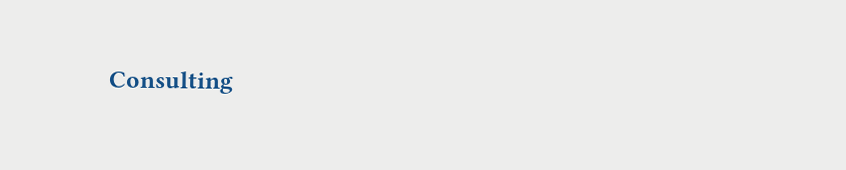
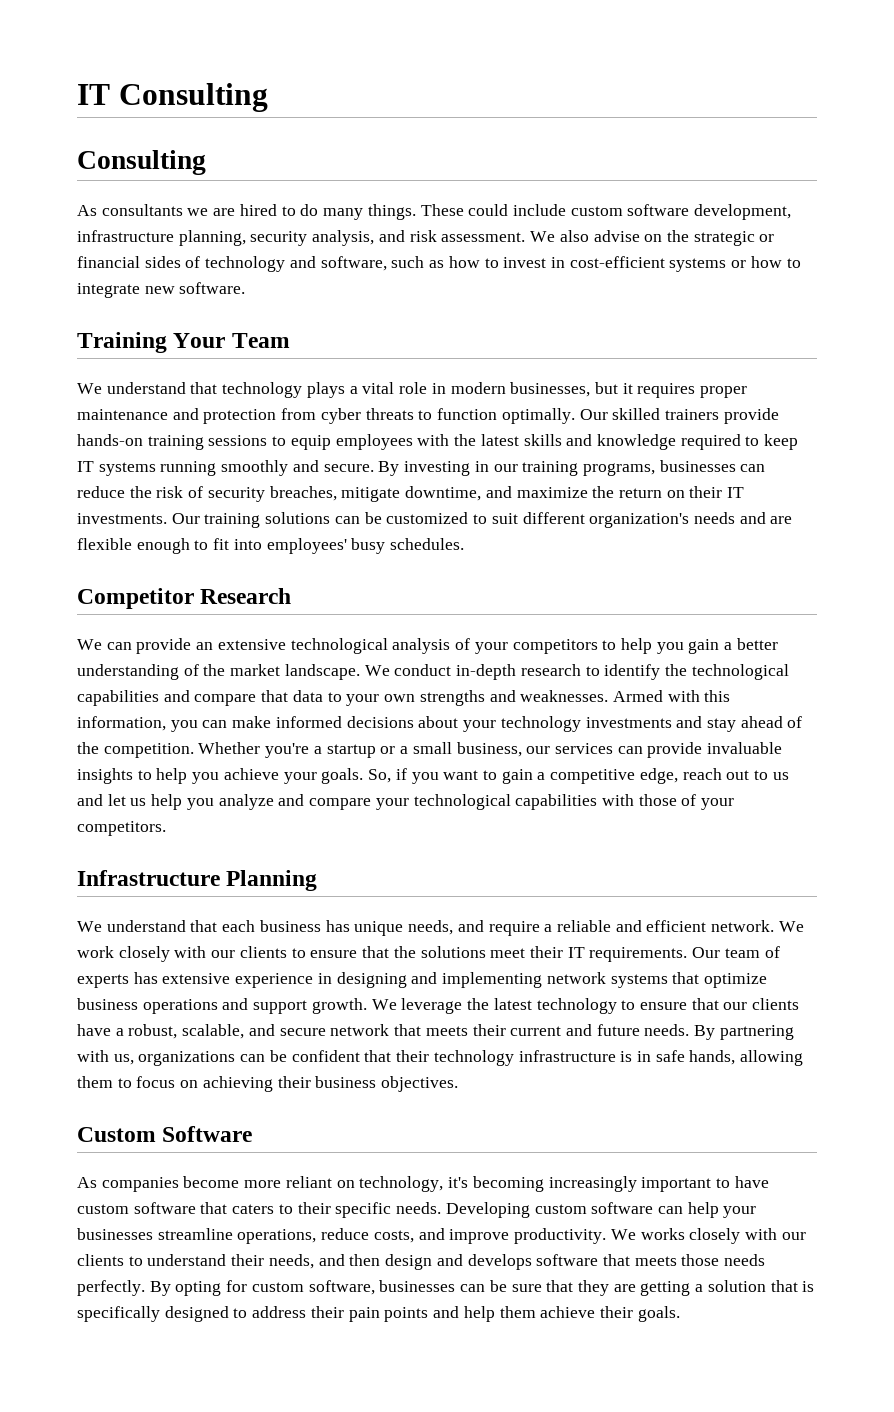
+ IT Consulting
  Consulting
+ As consultants we are hired to do many things. These could include custom software development, infrastructure planning, security analysis, and risk assessment. We also advise on the strategic or financial sides of technology and software, such as how to invest in cost-efficient systems or how to integrate new software.
+ Training Your Team
+ We understand that technology plays a vital role in modern businesses, but it requires proper maintenance and protection from cyber threats to function optimally. Our skilled trainers provide hands-on training sessions to equip employees with the latest skills and knowledge required to keep IT systems running smoothly and secure. By investing in our training programs, businesses can reduce the risk of security breaches, mitigate downtime, and maximize the return on their IT investments. Our training solutions can be customized to suit different organization's needs and are flexible enough to fit into employees' busy schedules.
+ Competitor Research
+ We can provide an extensive technological analysis of your competitors to help you gain a better understanding of the market landscape. We conduct in-depth research to identify the technological capabilities and compare that data to your own strengths and weaknesses. Armed with this information, you can make informed decisions about your technology investments and stay ahead of the competition. Whether you're a startup or a small business, our services can provide invaluable insights to help you achieve your goals. So, if you want to gain a competitive edge, reach out to us and let us help you analyze and compare your technological capabilities with those of your competitors.
+ Infrastructure Planning
+ We understand that each business has unique needs, and require a reliable and efficient network. We work closely with our clients to ensure that the solutions meet their IT requirements. Our team of experts has extensive experience in designing and implementing network systems that optimize business operations and support growth. We leverage the latest technology to ensure that our clients have a robust, scalable, and secure network that meets their current and future needs. By partnering with us, organizations can be confident that their technology infrastructure is in safe hands, allowing them to focus on achieving their business objectives.
+ Custom Software
+ As companies become more reliant on technology, it's becoming increasingly important to have custom software that caters to their specific needs. Developing custom software can help your businesses streamline operations, reduce costs, and improve productivity. We works closely with our clients to understand their needs, and then design and develops software that meets those needs perfectly. By opting for custom software, businesses can be sure that they are getting a solution that is specifically designed to address their pain points and help them achieve their goals.

